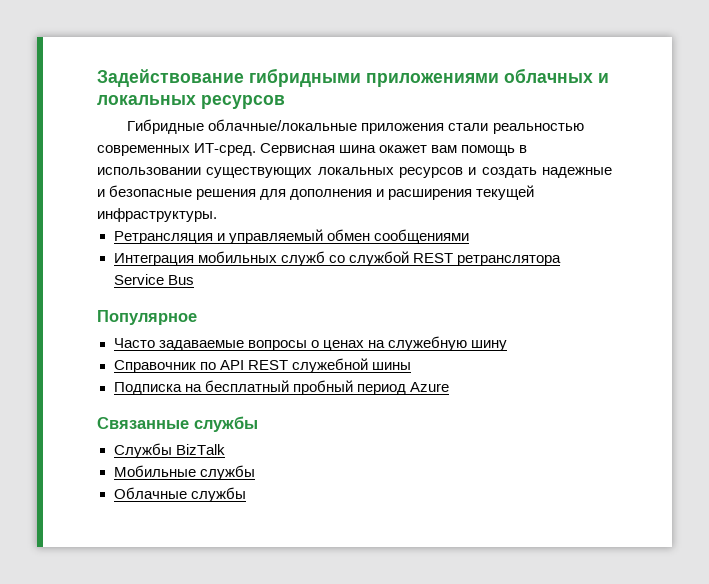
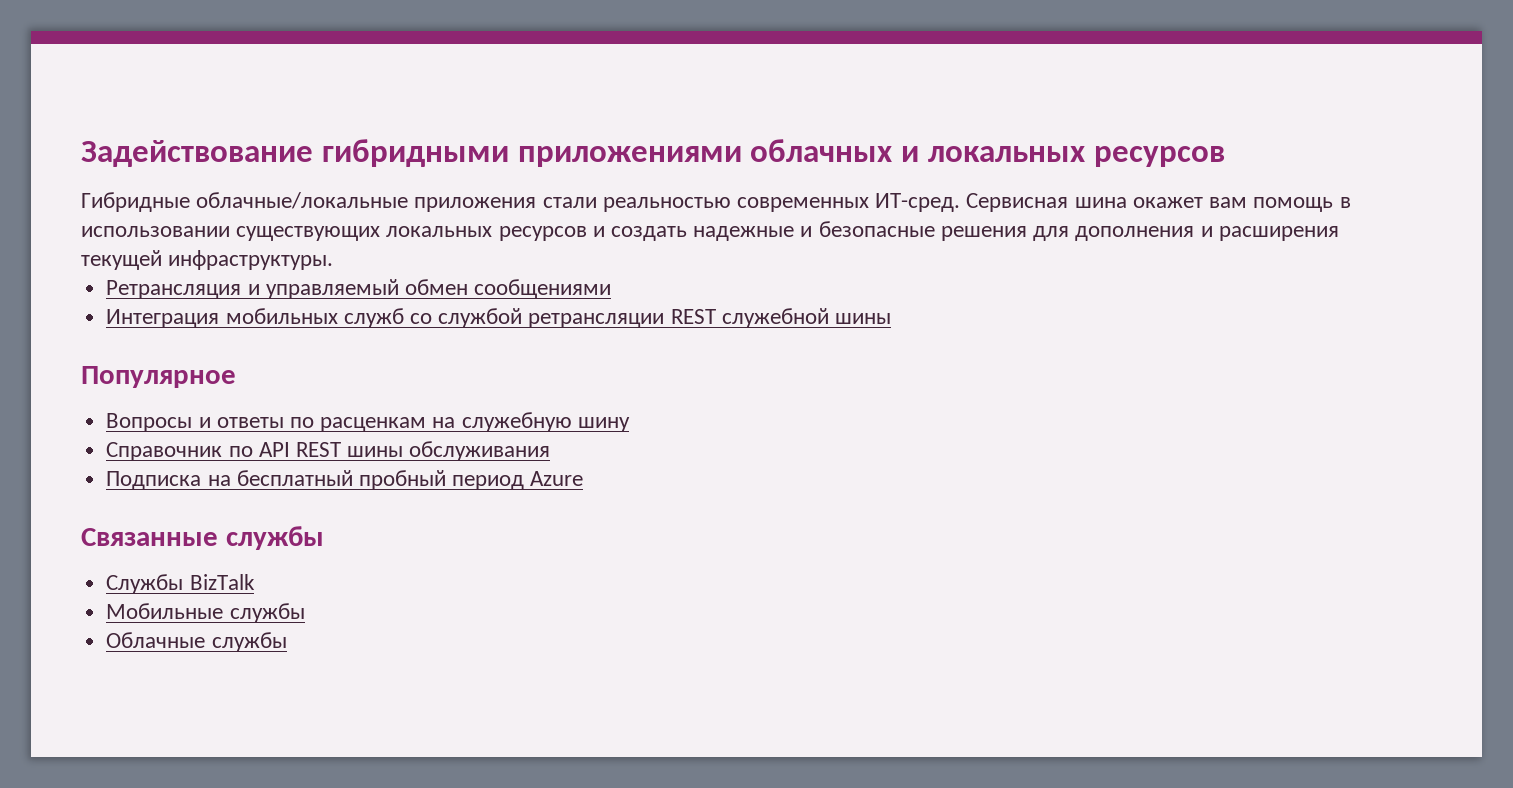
- Интеграция мобильных служб со службой REST ретранслятора Service Bus
+ Интеграция мобильных служб со службой ретрансляции REST служебной шины
  Популярное
- Часто задаваемые вопросы о ценах на служебную шину
+ Вопросы и ответы по расценкам на служебную шину
- Справочник по API REST служебной шины
+ Справочник по API REST шины обслуживания

